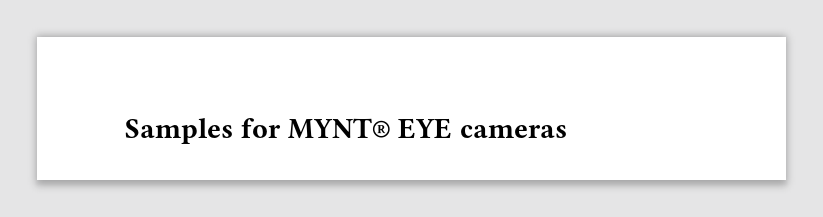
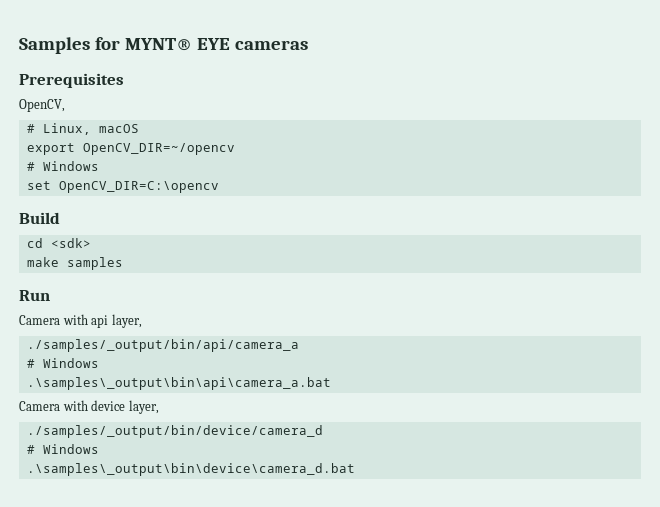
+ Prerequisites
+ OpenCV,
+ # Linux, macOS
+ export OpenCV_DIR=~/opencv
+ # Windows
+ set OpenCV_DIR=C:\opencv
+ Build
+ cd <sdk>
+ make samples
+ Run
+ Camera with api layer,
+ ./samples/_output/bin/api/camera_a
+ # Windows
+ .\samples\_output\bin\api\camera_a.bat
+ Camera with device layer,
+ ./samples/_output/bin/device/camera_d
+ # Windows
+ .\samples\_output\bin\device\camera_d.bat

